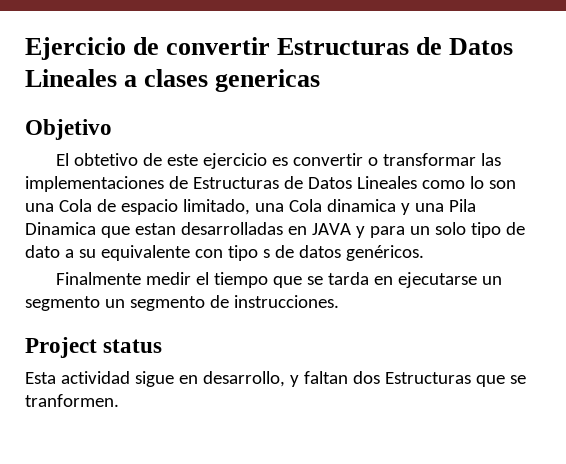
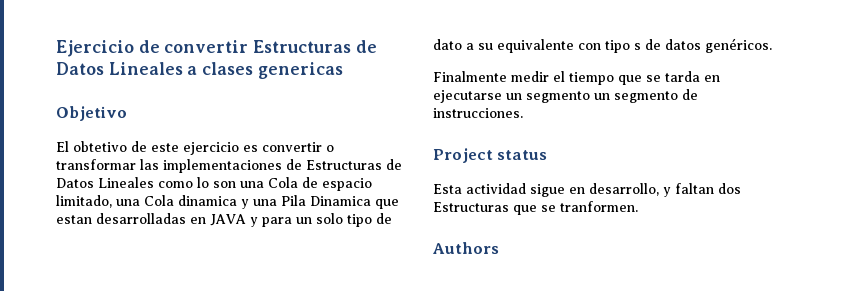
+ Authors

